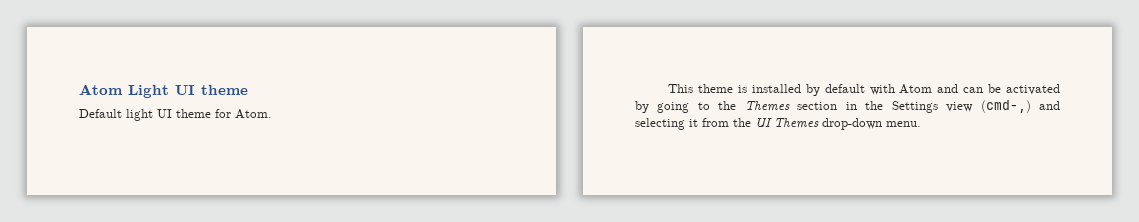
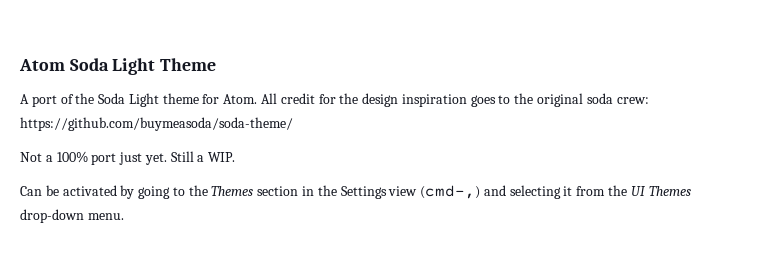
- Atom Light UI theme
- Default light UI theme for Atom.
- This theme is installed by default with Atom and can be activated by going to the Themes section in the Settings view (cmd-,) and selecting it from the UI Themes drop-down menu.
+ Atom Soda Light Theme
+ A port of the Soda Light theme for Atom. All credit for the design inspiration goes to the original soda crew: https://github.com/buymeasoda/soda-theme/
+ Not a 100% port just yet. Still a WIP.
+ Can be activated by going to the Themes section in the Settings view (cmd-,) and selecting it from the UI Themes drop-down menu.

